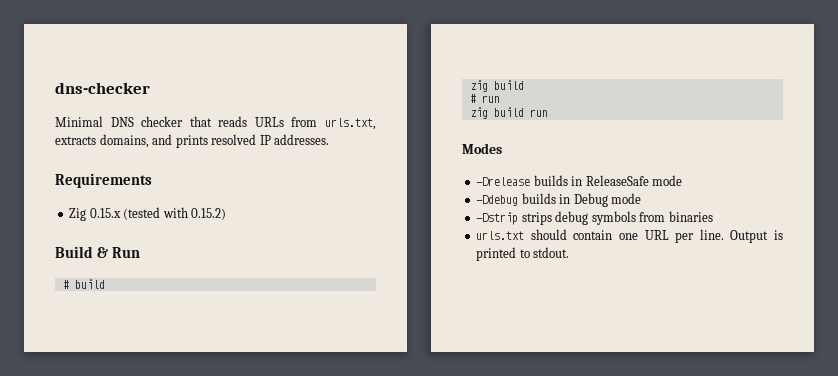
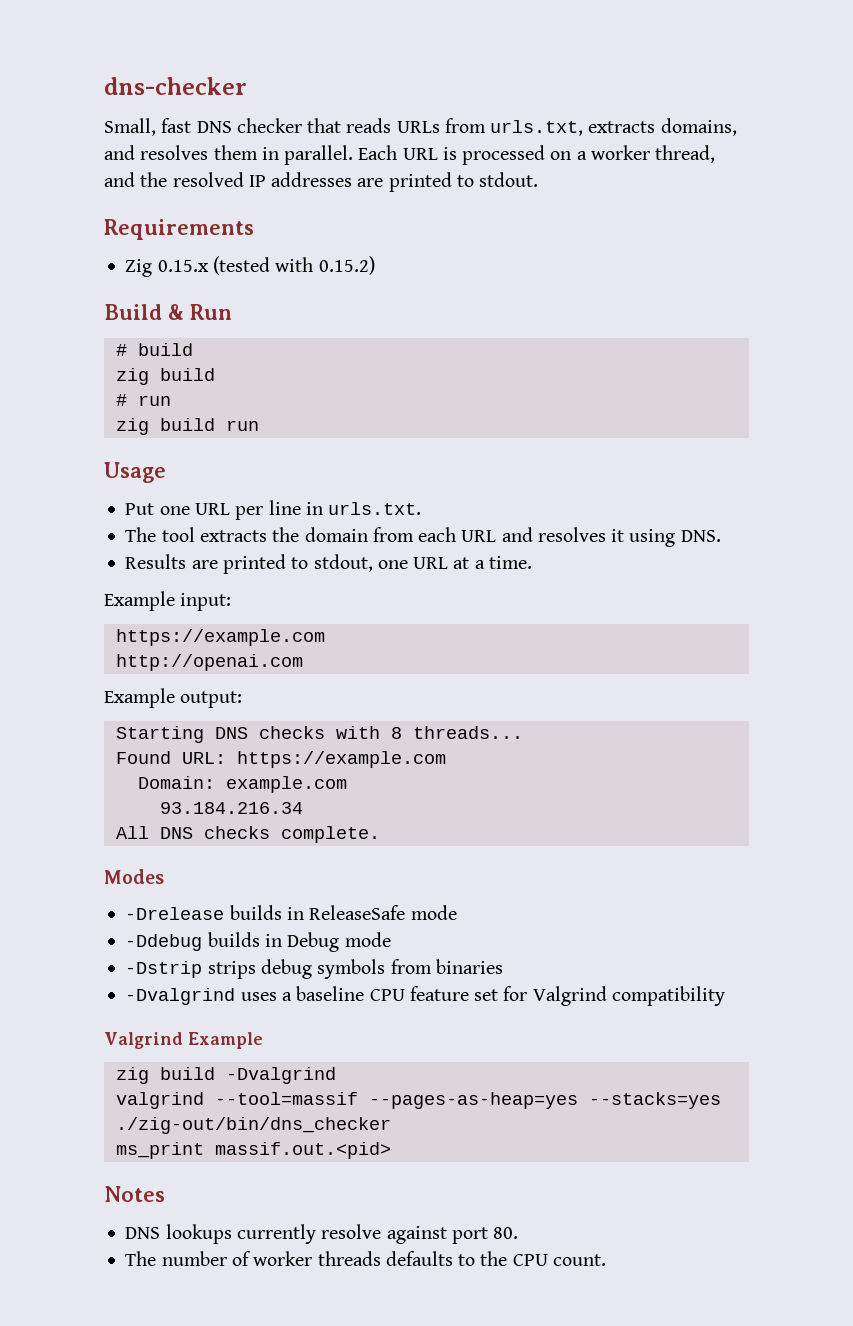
- Minimal DNS checker that reads URLs from urls.txt, extracts domains, and prints resolved IP addresses.
+ Small, fast DNS checker that reads URLs from urls.txt, extracts domains, and resolves them in parallel. Each URL is processed on a worker thread, and the resolved IP addresses are printed to stdout.
+ Usage
+ Put one URL per line in urls.txt.
+ The tool extracts the domain from each URL and resolves it using DNS.
+ Results are printed to stdout, one URL at a time.
+ Example input:
+ https://example.com
+ http://openai.com
+ Example output:
+ Starting DNS checks with 8 threads...
+ Found URL: https://example.com
+ Domain: example.com
+ 93.184.216.34
+ All DNS checks complete.
- urls.txt should contain one URL per line. Output is printed to stdout.
+ -Dvalgrind uses a baseline CPU feature set for Valgrind compatibility
+ Valgrind Example
+ zig build -Dvalgrind
+ valgrind --tool=massif --pages-as-heap=yes --stacks=yes ./zig-out/bin/dns_checker
+ ms_print massif.out.<pid>
+ Notes
+ DNS lookups currently resolve against port 80.
+ The number of worker threads defaults to the CPU count.

